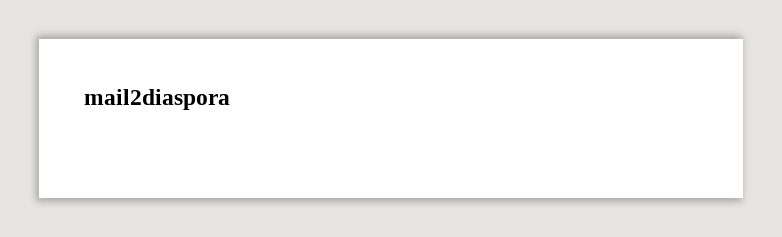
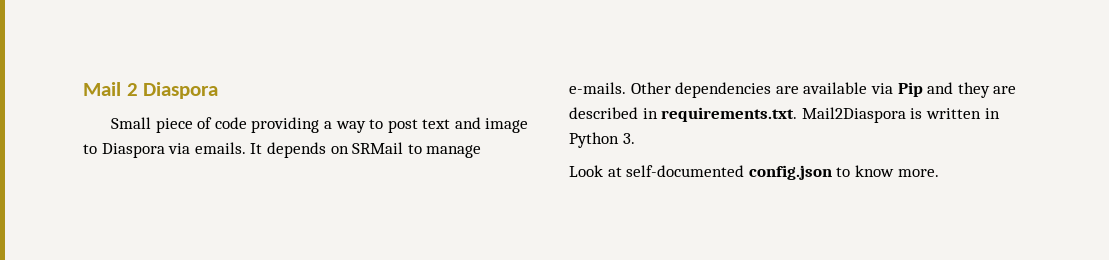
- mail2diaspora
+ Mail 2 Diaspora
+ Small piece of code providing a way to post text and image to Diaspora via emails. It depends on SRMail to manage e-mails. Other dependencies are available via Pip and they are described in requirements.txt. Mail2Diaspora is written in Python 3.
+ Look at self-documented config.json to know more.

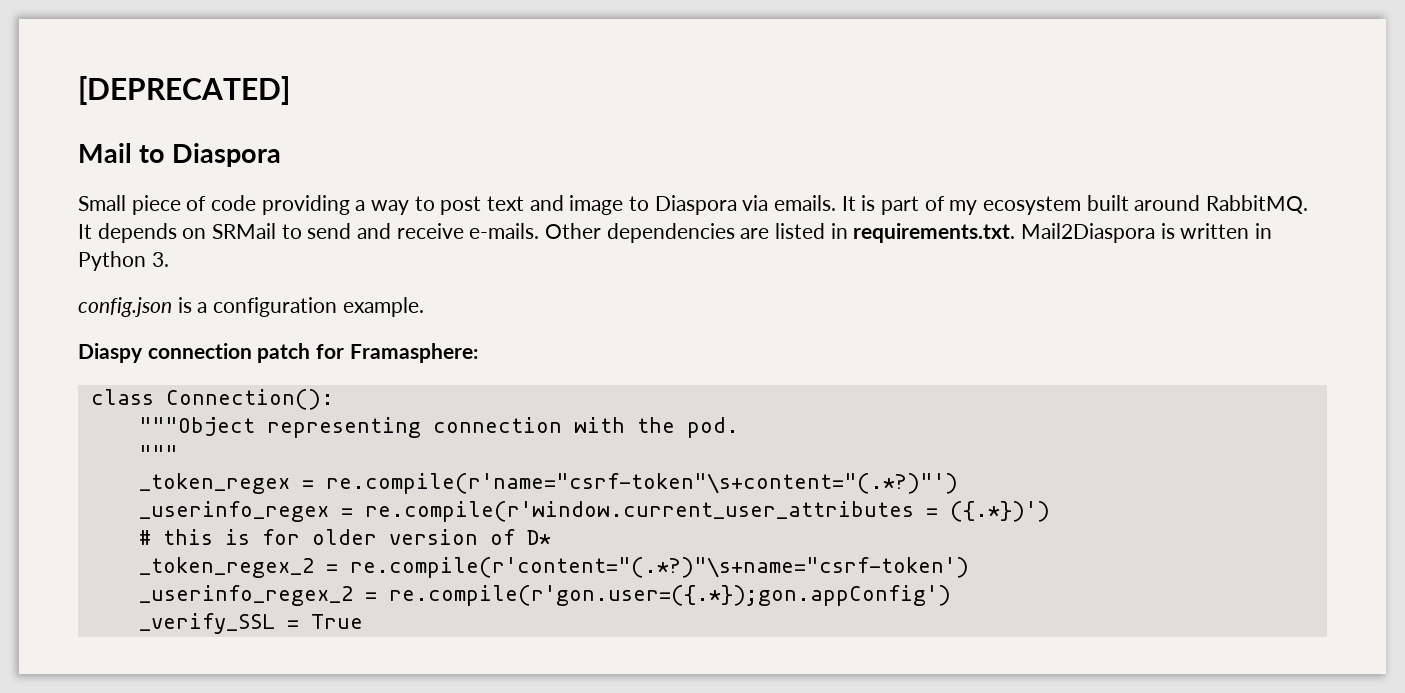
- Mail 2 Diaspora
+ [DEPRECATED]
+ Mail to Diaspora
- It depends on SRMail to manage e-mails.
+ It is part of my ecosystem built around RabbitMQ. It depends on SRMail to send and receive e-mails.
- Other dependencies are available via Pip and they are described in requirements.txt. Mail2Diaspora is written in Python 3.
+ Other dependencies are listed in requirements.txt. Mail2Diaspora is written in Python 3.
- Look at self-documented config.json to know more.
+ config.json is a configuration example.
+ Diaspy connection patch for Framasphere:
+ class Connection():
+ """Object representing connection with the pod.
+ """
+ _token_regex = re.compile(r'name="csrf-token"\s+content="(.*?)"')
+ _userinfo_regex = re.compile(r'window.current_user_attributes = ({.*})')
+ # this is for older version of D*
+ _token_regex_2 = re.compile(r'content="(.*?)"\s+name="csrf-token')
+ _userinfo_regex_2 = re.compile(r'gon.user=({.*});gon.appConfig')
+ _verify_SSL = True

